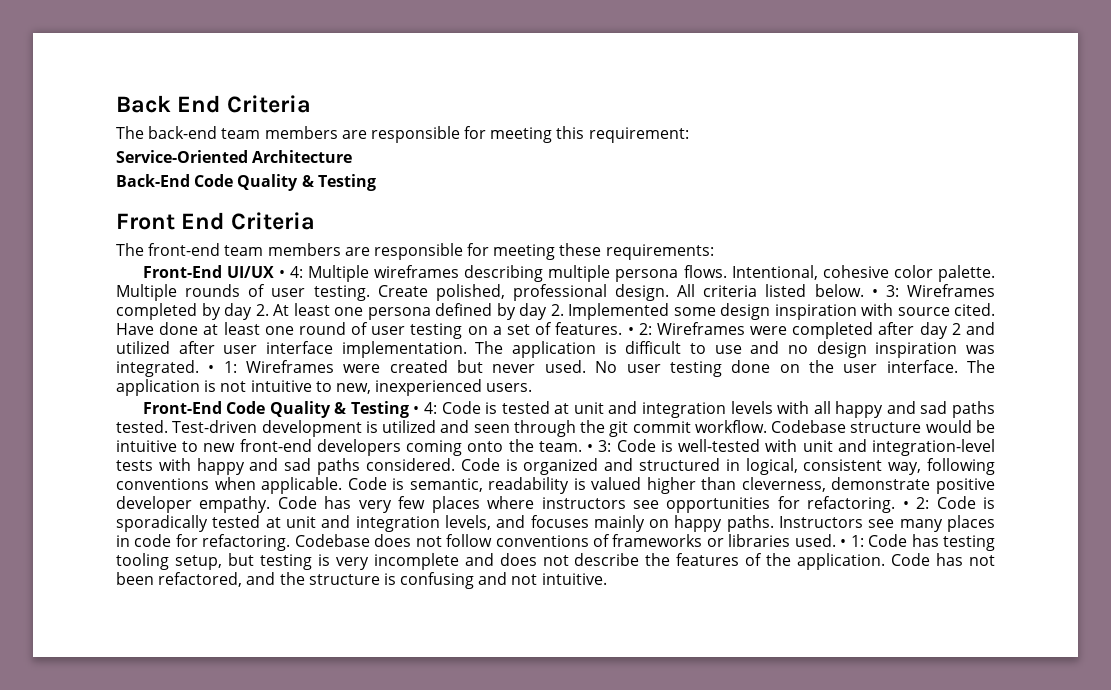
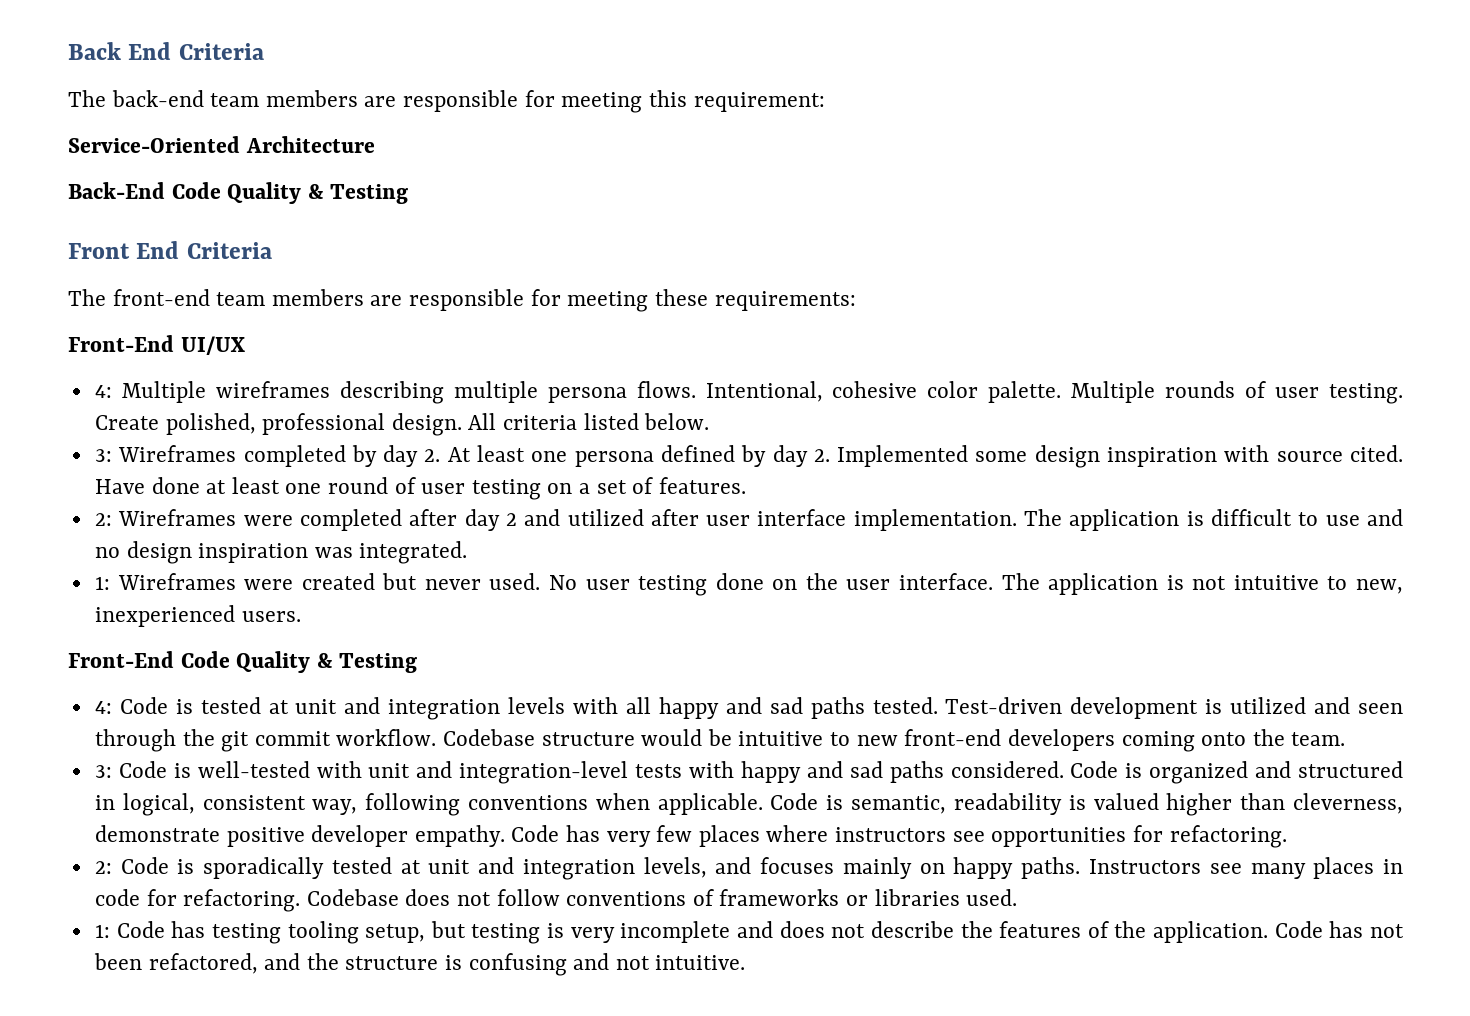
- Front-End UI/UX • 4: Multiple wireframes describing multiple persona flows.
+ Front-End UI/UX
+ 4: Multiple wireframes describing multiple persona flows.
- All criteria listed below. • 3: Wireframes completed by day 2. At least one persona defined by day 2. Implemented some design inspiration with source cited.
+ All criteria listed below.
+ 3: Wireframes completed by day 2. At least one persona defined by day 2. Implemented some design inspiration with source cited.
- Have done at least one round of user testing on a set of features. • 2: Wireframes were completed after day 2 and utilized after user interface implementation.
+ Have done at least one round of user testing on a set of features.
+ 2: Wireframes were completed after day 2 and utilized after user interface implementation.
- The application is difficult to use and no design inspiration was integrated. • 1: Wireframes were created but never used.
+ The application is difficult to use and no design inspiration was integrated.
+ 1: Wireframes were created but never used.
- Front-End Code Quality & Testing • 4: Code is tested at unit and integration levels with all happy and sad paths tested.
+ Front-End Code Quality & Testing
+ 4: Code is tested at unit and integration levels with all happy and sad paths tested.
- Codebase structure would be intuitive to new front-end developers coming onto the team. • 3: Code is well-tested with unit and integration-level tests with happy and sad paths considered.
+ Codebase structure would be intuitive to new front-end developers coming onto the team.
+ 3: Code is well-tested with unit and integration-level tests with happy and sad paths considered.
- Code has very few places where instructors see opportunities for refactoring. • 2: Code is sporadically tested at unit and integration levels, and focuses mainly on happy paths.
+ Code has very few places where instructors see opportunities for refactoring.
+ 2: Code is sporadically tested at unit and integration levels, and focuses mainly on happy paths.
- Codebase does not follow conventions of frameworks or libraries used. • 1: Code has testing tooling setup, but testing is very incomplete and does not describe the features of the application.
+ Codebase does not follow conventions of frameworks or libraries used.
+ 1: Code has testing tooling setup, but testing is very incomplete and does not describe the features of the application.

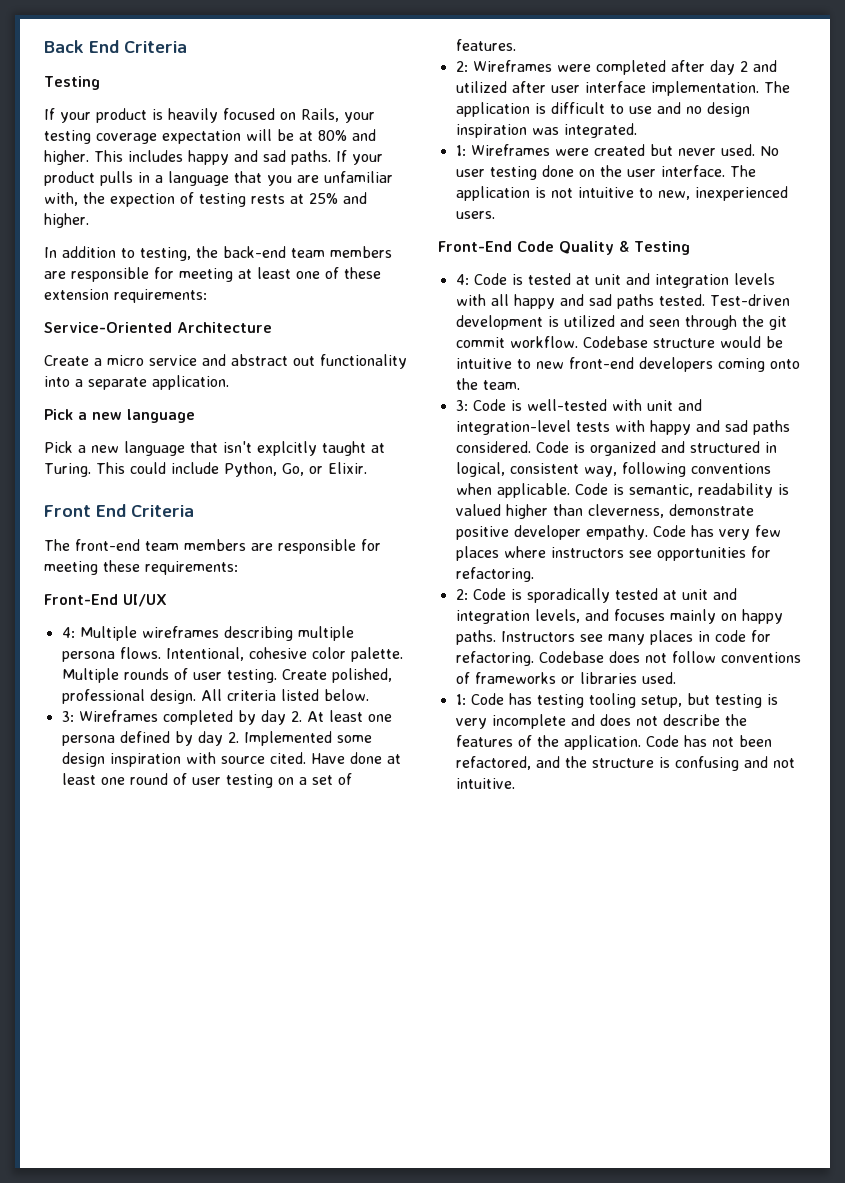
  Back End Criteria
- The back-end team members are responsible for meeting this requirement:
+ Testing
+ If your product is heavily focused on Rails, your testing coverage expectation will be at 80% and higher. This includes happy and sad paths. If your product pulls in a language that you are unfamiliar with, the expection of testing rests at 25% and higher.
+ In addition to testing, the back-end team members are responsible for meeting at least one of these extension requirements:
  Service-Oriented Architecture
- Back-End Code Quality & Testing
+ Create a micro service and abstract out functionality into a separate application.
+ Pick a new language
+ Pick a new language that isn't explcitly taught at Turing. This could include Python, Go, or Elixir.

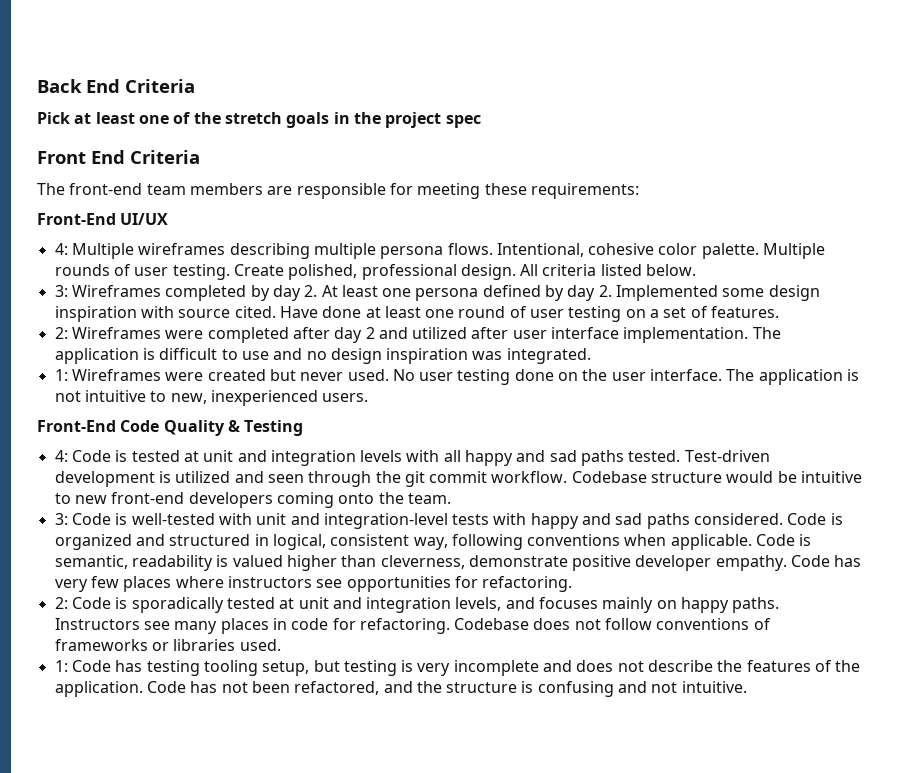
  Back End Criteria
- Testing
- If your product is heavily focused on Rails, your testing coverage expectation will be at 80% and higher. This includes happy and sad paths. If your product pulls in a language that you are unfamiliar with, the expection of testing rests at 25% and higher.
- In addition to testing, the back-end team members are responsible for meeting at least one of these extension requirements:
- Service-Oriented Architecture
- Create a micro service and abstract out functionality into a separate application.
- Pick a new language
- Pick a new language that isn't explcitly taught at Turing. This could include Python, Go, or Elixir.
+ Pick at least one of the stretch goals in the project spec

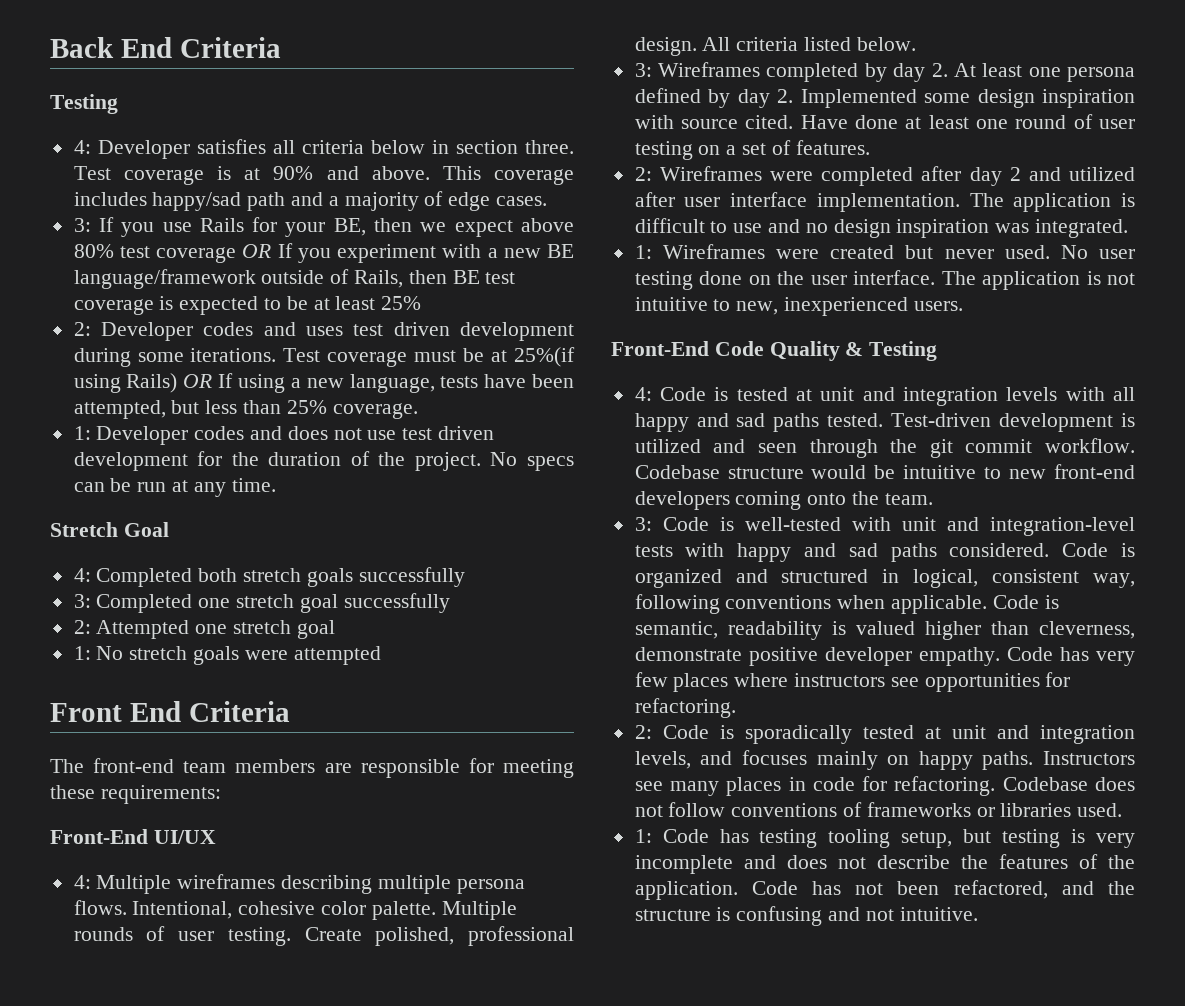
  Back End Criteria
- Pick at least one of the stretch goals in the project spec
+ Testing
+ 4: Developer satisfies all criteria below in section three. Test coverage is at 90% and above. This coverage includes happy/sad path and a majority of edge cases.
+ 3: If you use Rails for your BE, then we expect above 80% test coverage OR If you experiment with a new BE language/framework outside of Rails, then BE test coverage is expected to be at least 25%
+ 2: Developer codes and uses test driven development during some iterations. Test coverage must be at 25%(if using Rails) OR If using a new language, tests have been attempted, but less than 25% coverage.
+ 1: Developer codes and does not use test driven development for the duration of the project. No specs can be run at any time.
+ Stretch Goal
+ 4: Completed both stretch goals successfully
+ 3: Completed one stretch goal successfully
+ 2: Attempted one stretch goal
+ 1: No stretch goals were attempted

